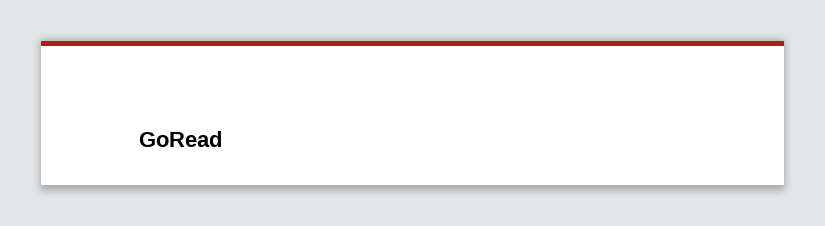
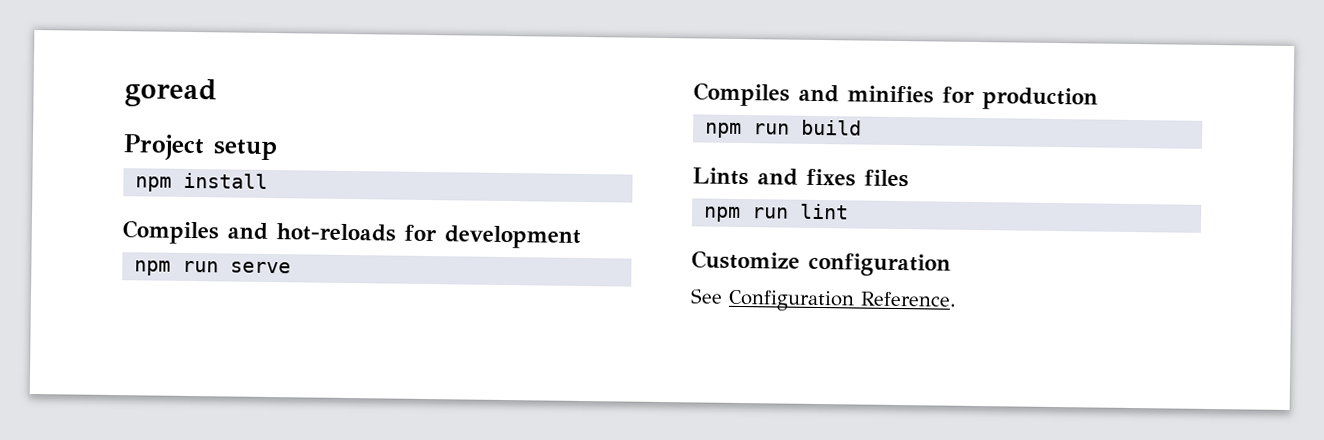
- GoRead
+ goread
+ Project setup
+ npm install
+ Compiles and hot-reloads for development
+ npm run serve
+ Compiles and minifies for production
+ npm run build
+ Lints and fixes files
+ npm run lint
+ Customize configuration
+ See Configuration Reference.

